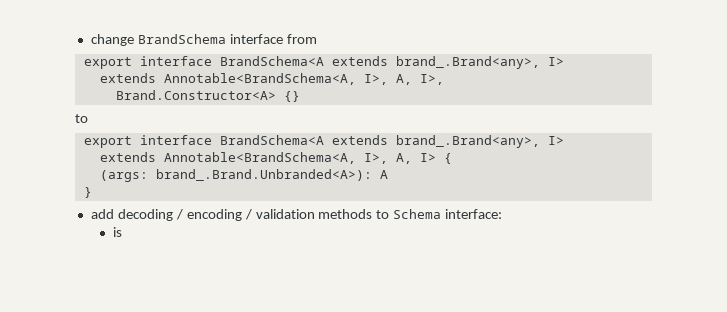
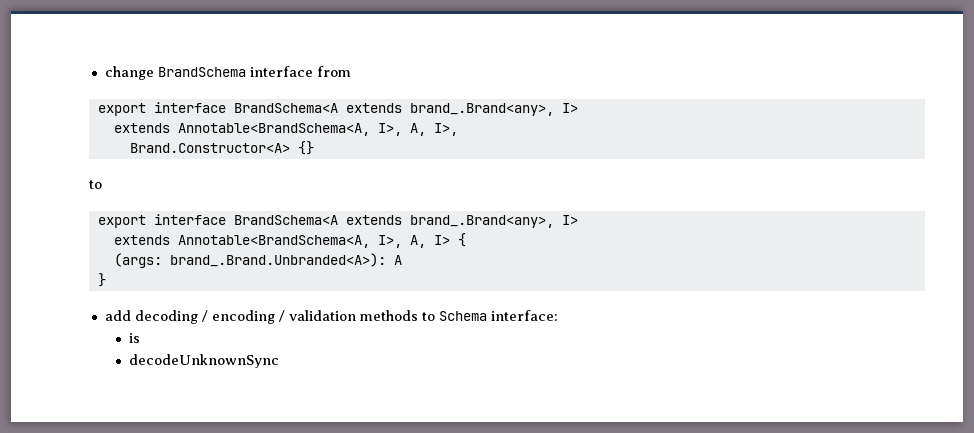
+ decodeUnknownSync

